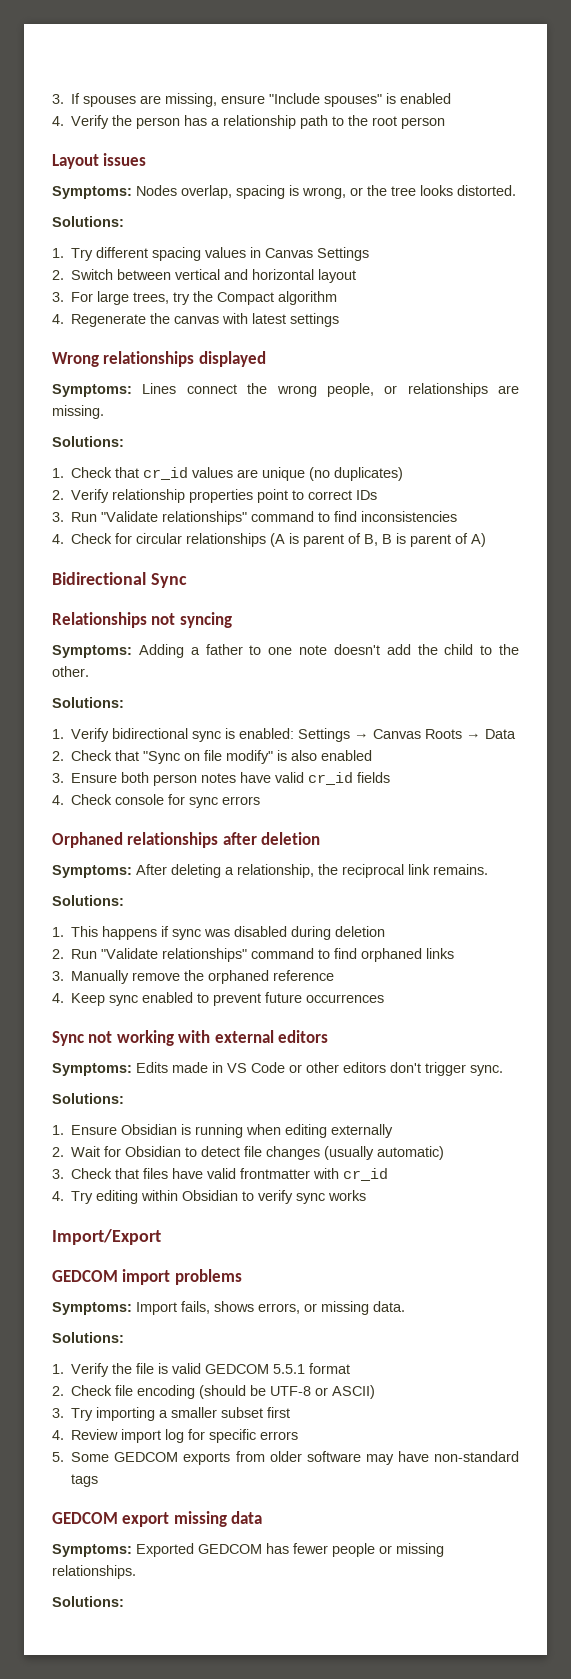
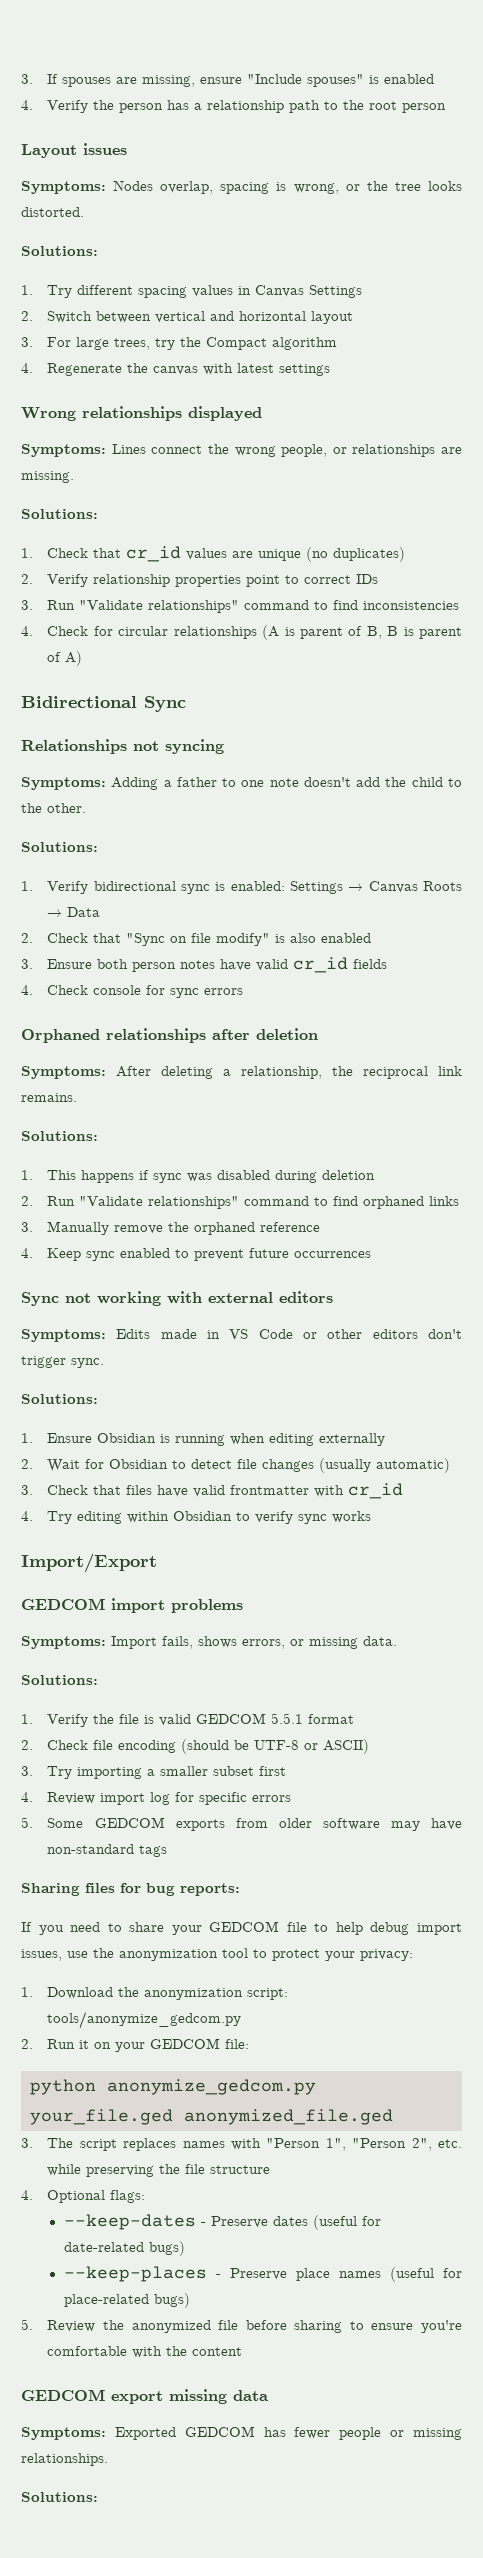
+ Sharing files for bug reports:
+ If you need to share your GEDCOM file to help debug import issues, use the anonymization tool to protect your privacy:
+ 1. Download the anonymization script: tools/anonymize_gedcom.py
+ 2. Run it on your GEDCOM file:
+ python anonymize_gedcom.py your_file.ged anonymized_file.ged
+ 3. The script replaces names with "Person 1", "Person 2", etc. while preserving the file structure
+ 4. Optional flags:
+ --keep-dates - Preserve dates (useful for date-related bugs)
+ --keep-places - Preserve place names (useful for place-related bugs)
+ 5. Review the anonymized file before sharing to ensure you're comfortable with the content

